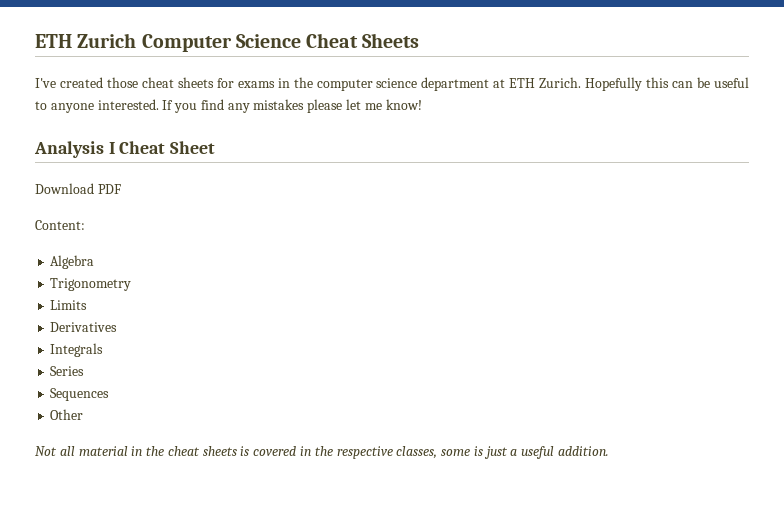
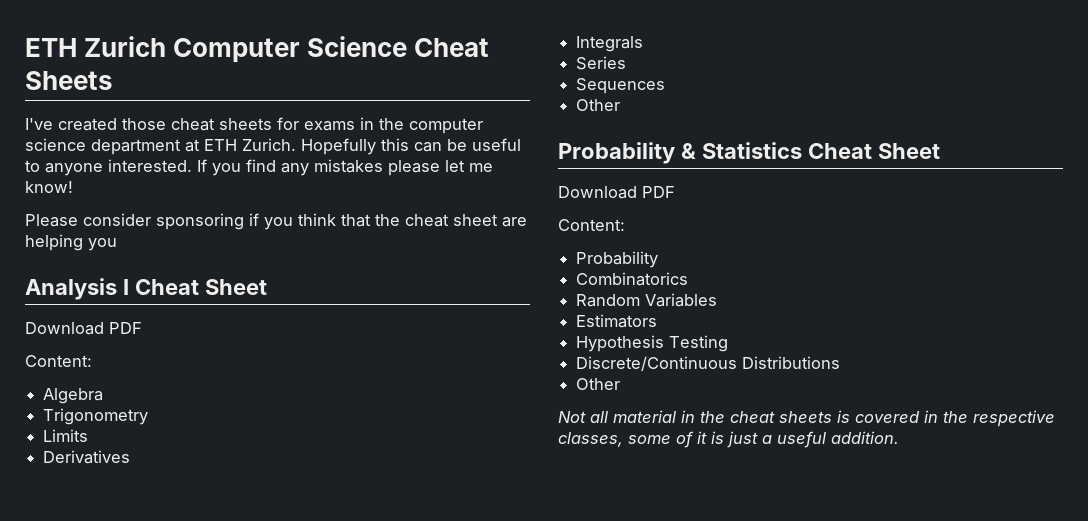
+ Please consider sponsoring if you think that the cheat sheet are helping you
+ Probability & Statistics Cheat Sheet
+ Download PDF
+ Content:
+ Probability
+ Combinatorics
+ Random Variables
+ Estimators
+ Hypothesis Testing
+ Discrete/Continuous Distributions
+ Other
- Not all material in the cheat sheets is covered in the respective classes, some is just a useful addition.
+ Not all material in the cheat sheets is covered in the respective classes, some of it is just a useful addition.

